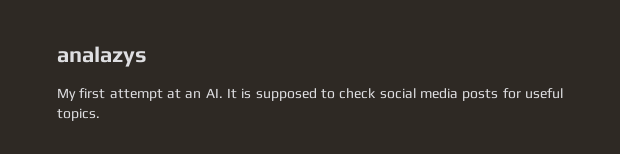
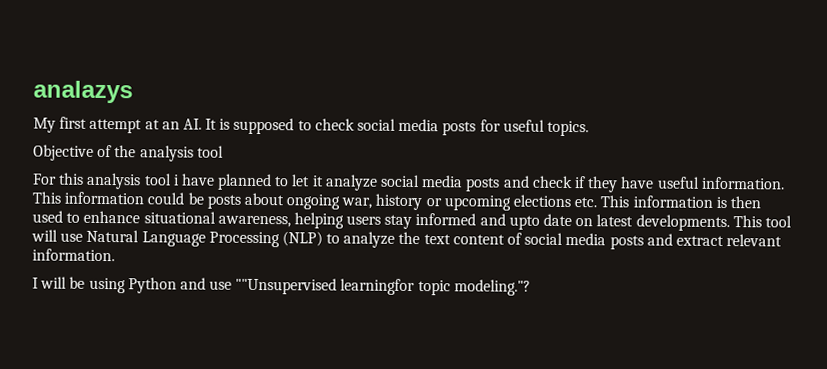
+ Objective of the analysis tool
+ For this analysis tool i have planned to let it analyze social media posts and check if they have useful information. This information could be posts about ongoing war, history or upcoming elections etc. This information is then used to enhance situational awareness, helping users stay informed and upto date on latest developments. This tool will use Natural Language Processing (NLP) to analyze the text content of social media posts and extract relevant information.
+ I will be using Python and use ""Unsupervised learningfor topic modeling."?

